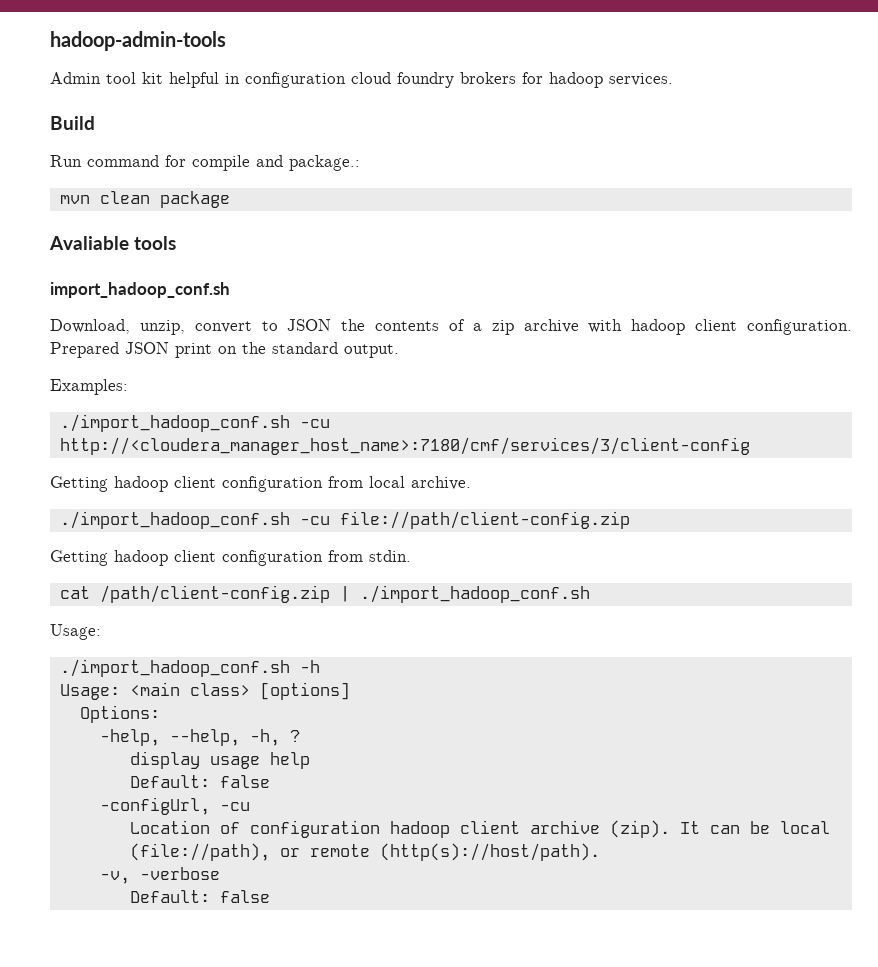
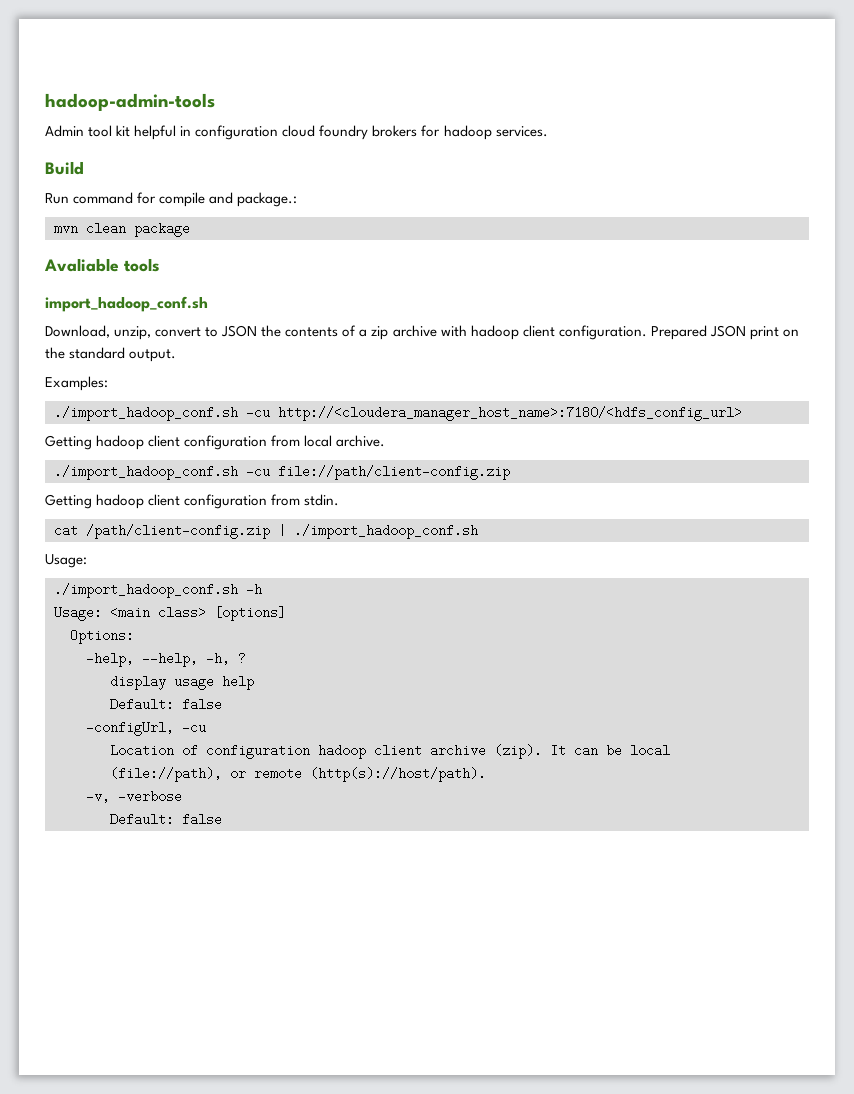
- ./import_hadoop_conf.sh -cu http://<cloudera_manager_host_name>:7180/cmf/services/3/client-config
+ ./import_hadoop_conf.sh -cu http://<cloudera_manager_host_name>:7180/<hdfs_config_url>

